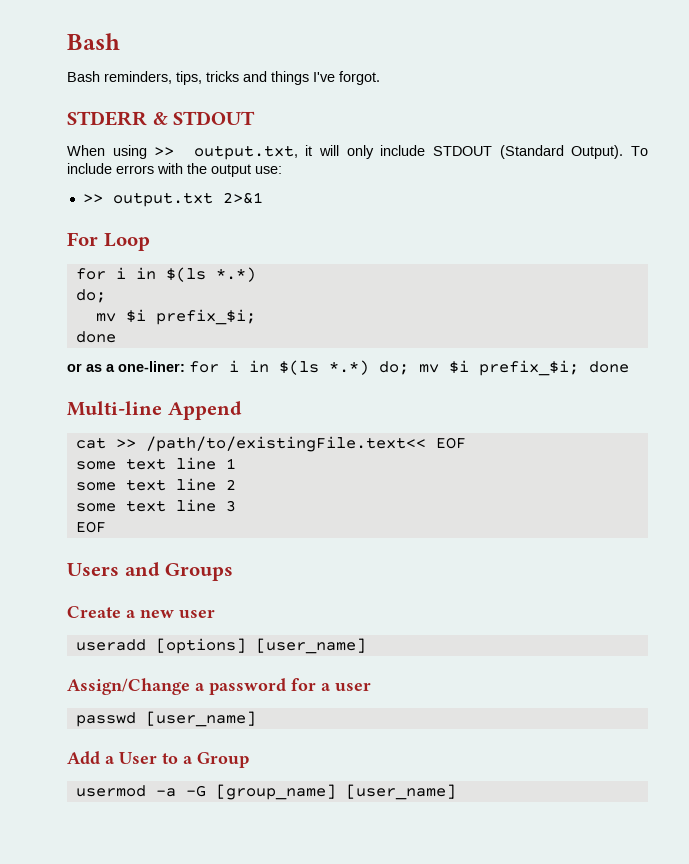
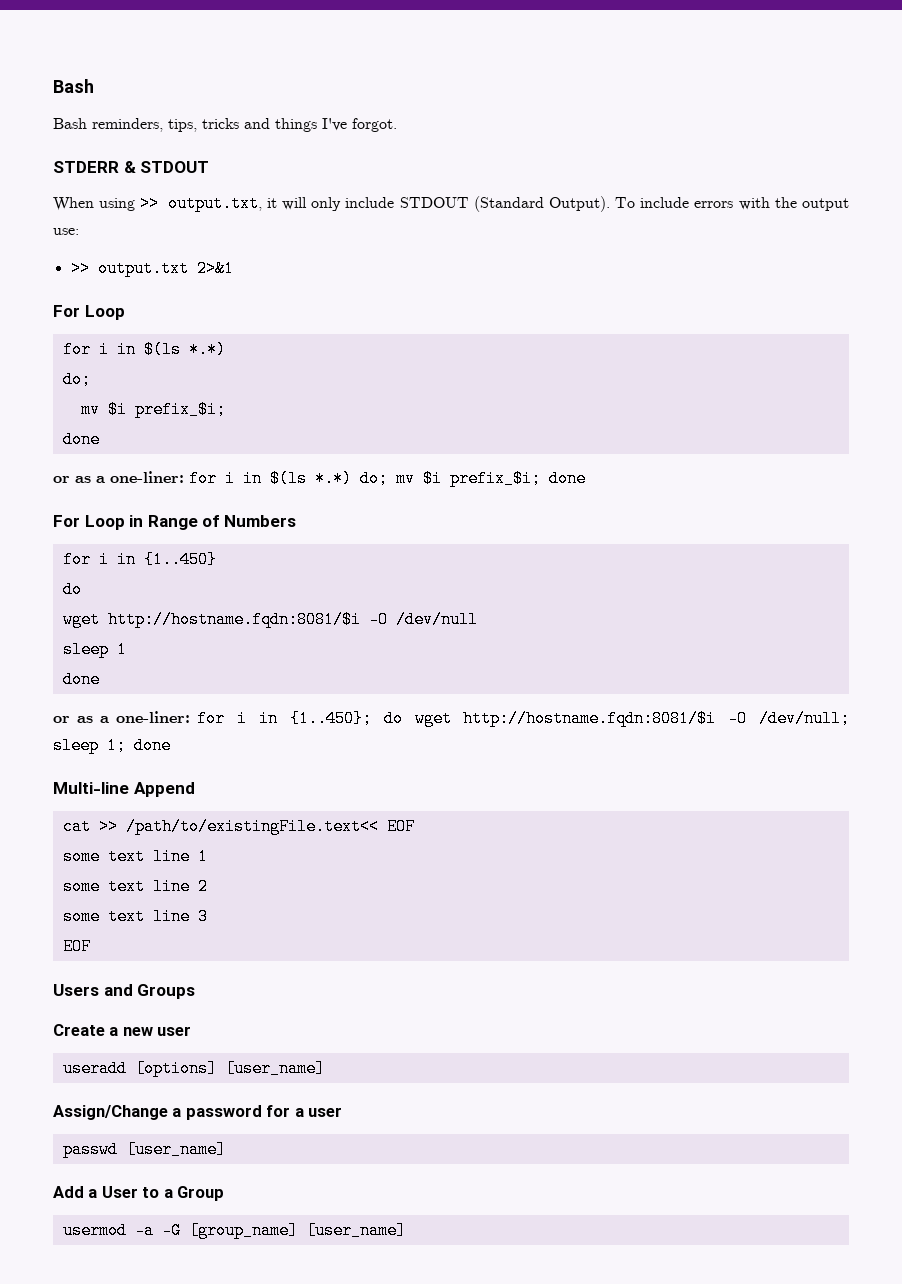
+ For Loop in Range of Numbers
+ for i in {1..450}
+ do
+ wget http://hostname.fqdn:8081/$i -O /dev/null
+ sleep 1
+ done
+ or as a one-liner: for i in {1..450}; do wget http://hostname.fqdn:8081/$i -O /dev/null; sleep 1; done

